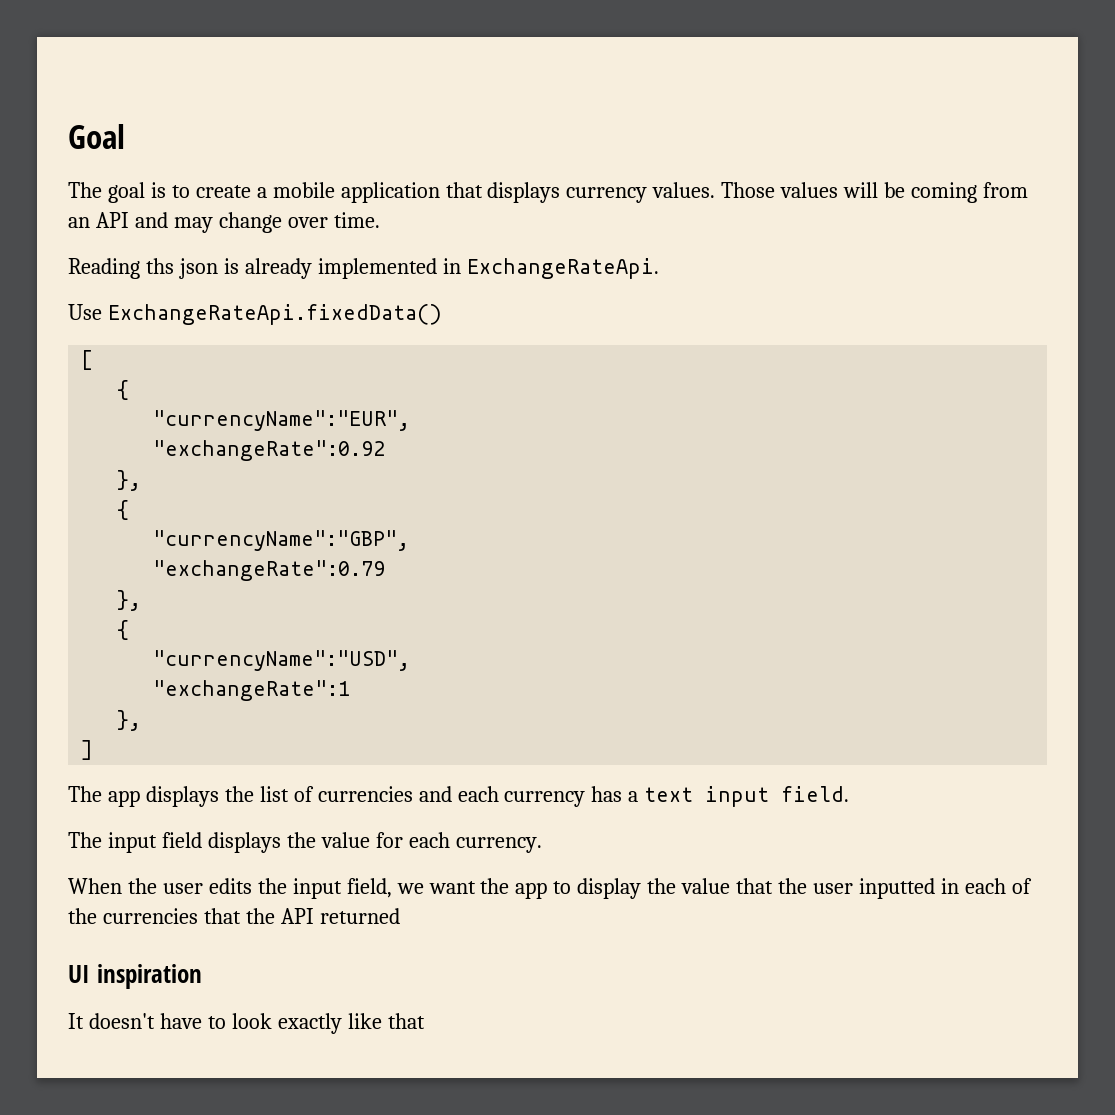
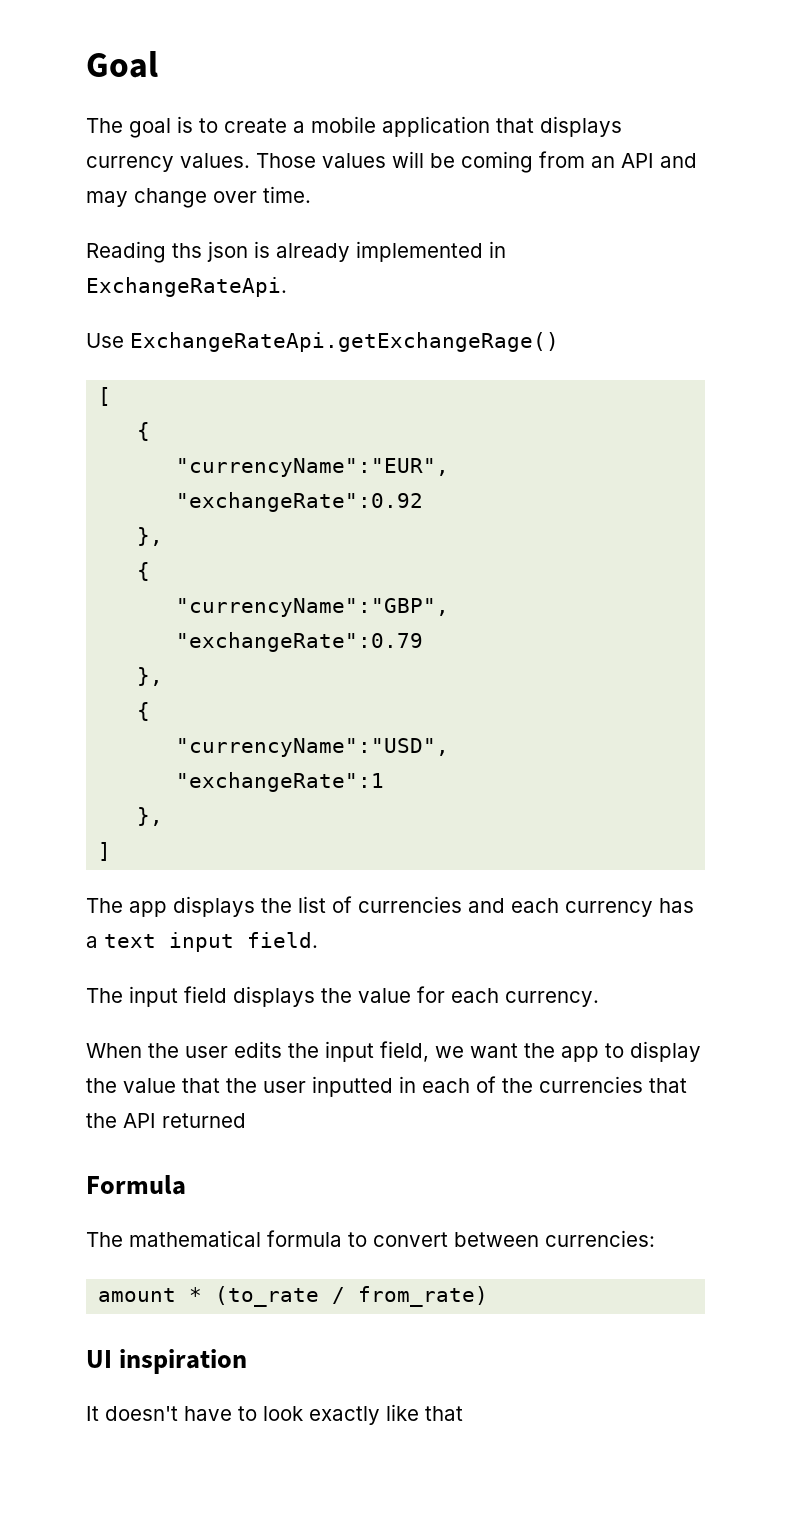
- Use ExchangeRateApi.fixedData()
+ Use ExchangeRateApi.getExchangeRage()
+ Formula
+ The mathematical formula to convert between currencies:
+ amount * (to_rate / from_rate)

